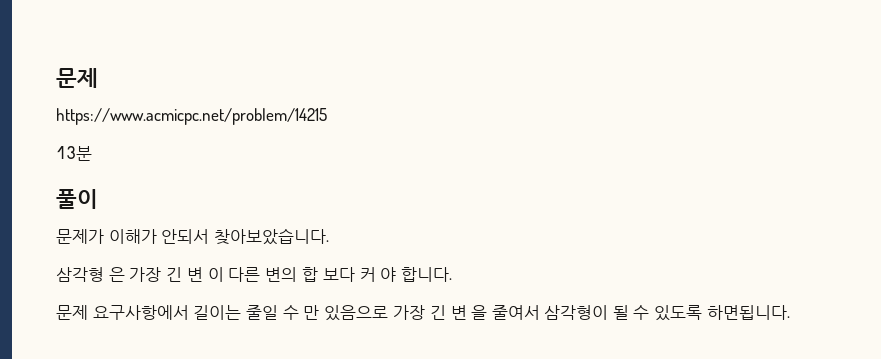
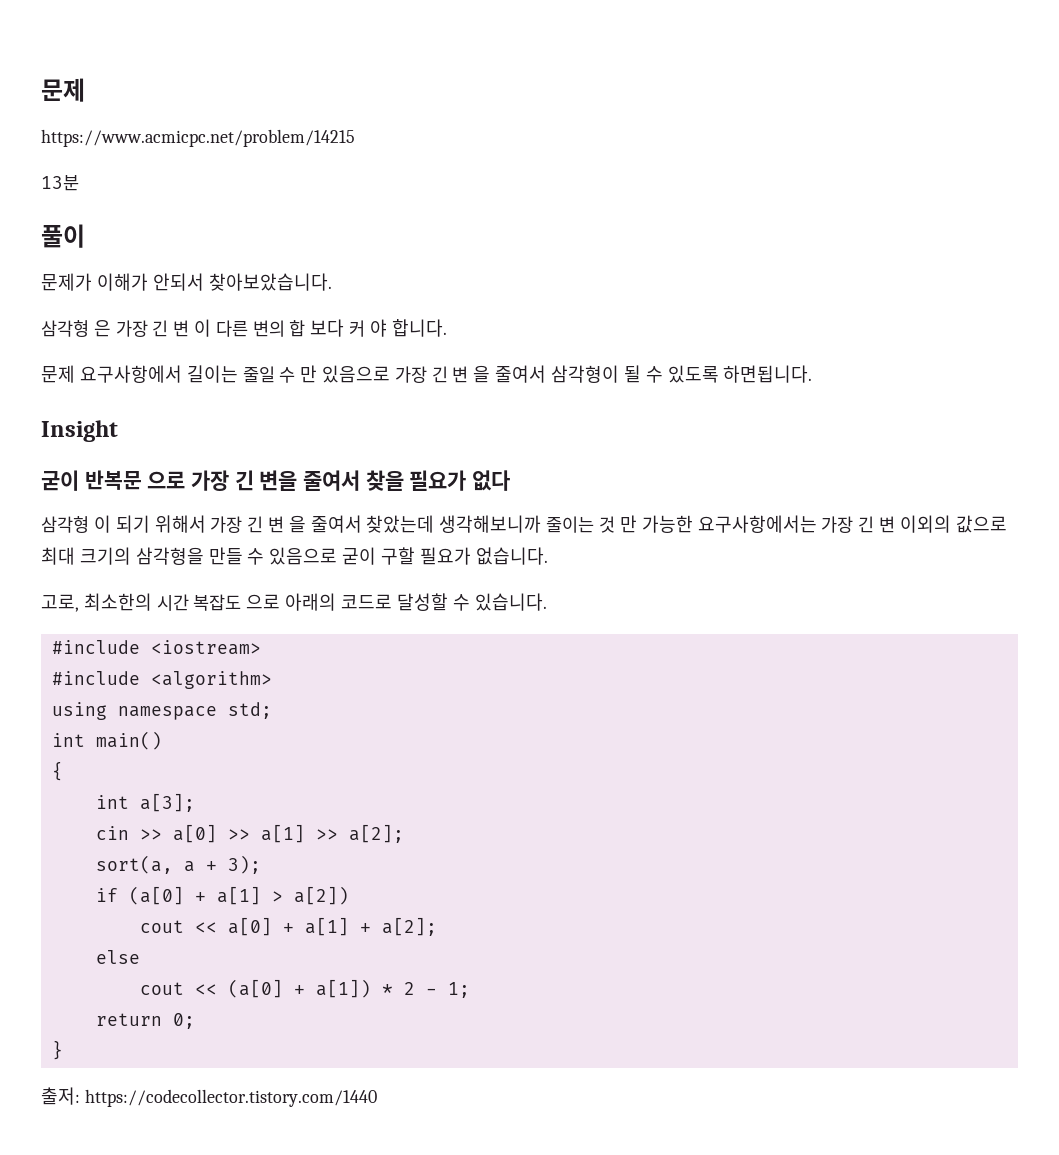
+ Insight
+ 굳이 반복문 으로 가장 긴 변을 줄여서 찾을 필요가 없다
+ 삼각형 이 되기 위해서 가장 긴 변 을 줄여서 찾았는데 생각해보니까 줄이는 것 만 가능한 요구사항에서는 가장 긴 변 이외의 값으로 최대 크기의 삼각형을 만들 수 있음으로 굳이 구할 필요가 없습니다.
+ 고로, 최소한의 시간 복잡도 으로 아래의 코드로 달성할 수 있습니다.
+ #include <iostream>
+ #include <algorithm>
+ using namespace std;
+ int main()
+ {
+ int a[3];
+ cin >> a[0] >> a[1] >> a[2];
+ sort(a, a + 3);
+ if (a[0] + a[1] > a[2])
+ cout << a[0] + a[1] + a[2];
+ else
+ cout << (a[0] + a[1]) * 2 - 1;
+ return 0;
+ }
+ 출저: https://codecollector.tistory.com/1440

